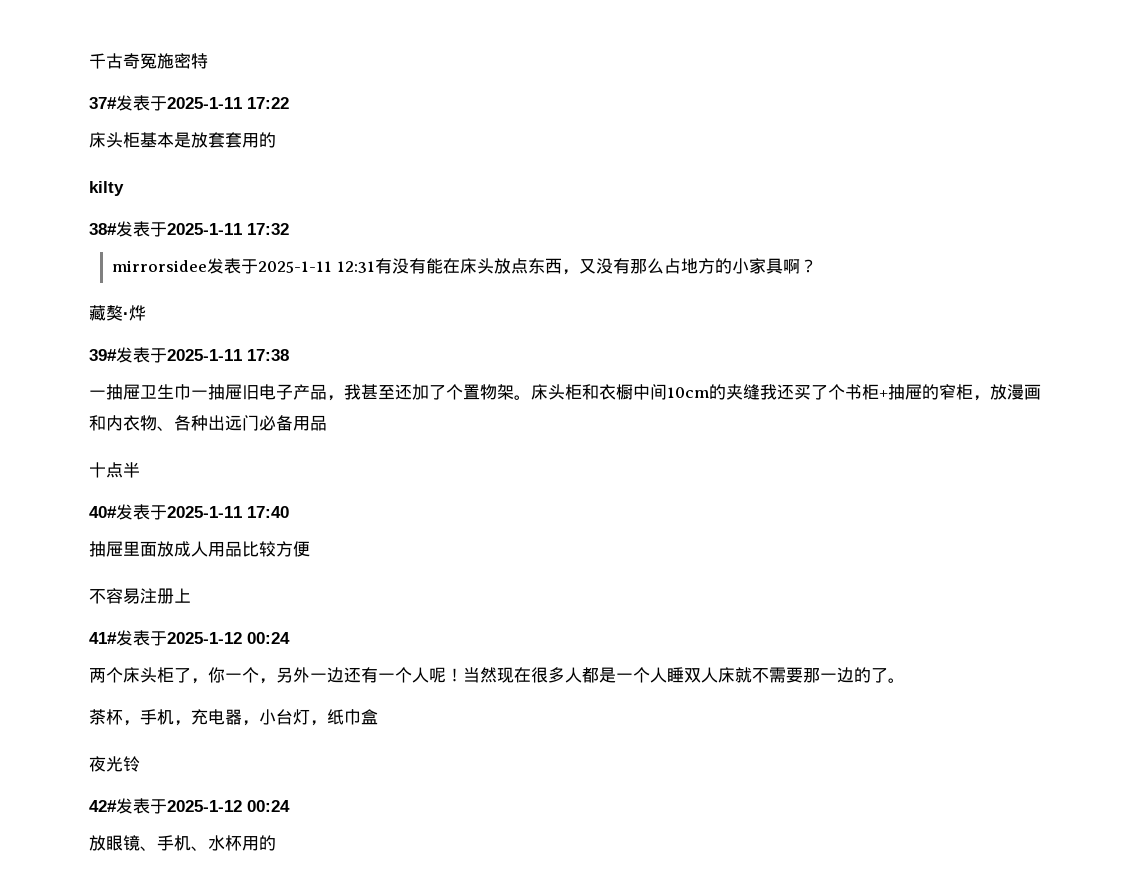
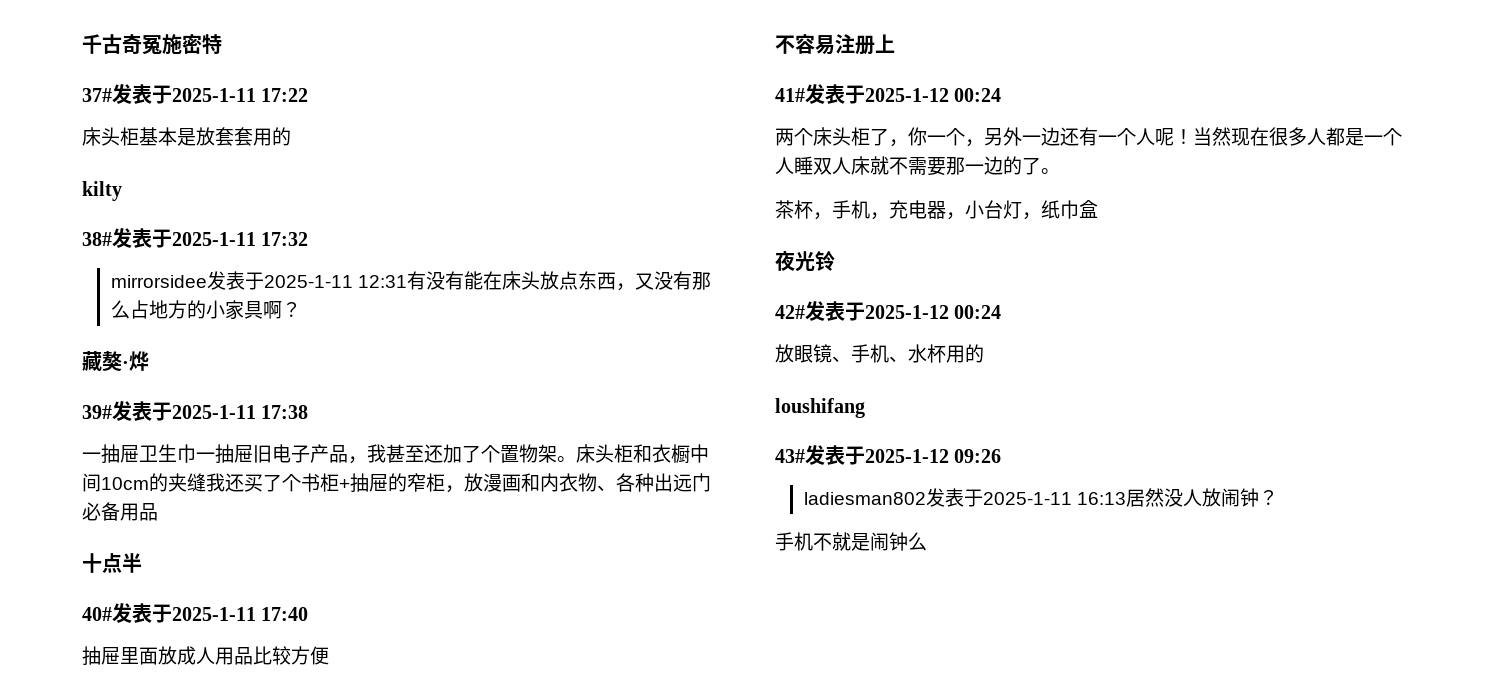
+ loushifang
+ 43#发表于2025-1-12 09:26
+ ladiesman802发表于2025-1-11 16:13居然没人放闹钟？
+ 手机不就是闹钟么

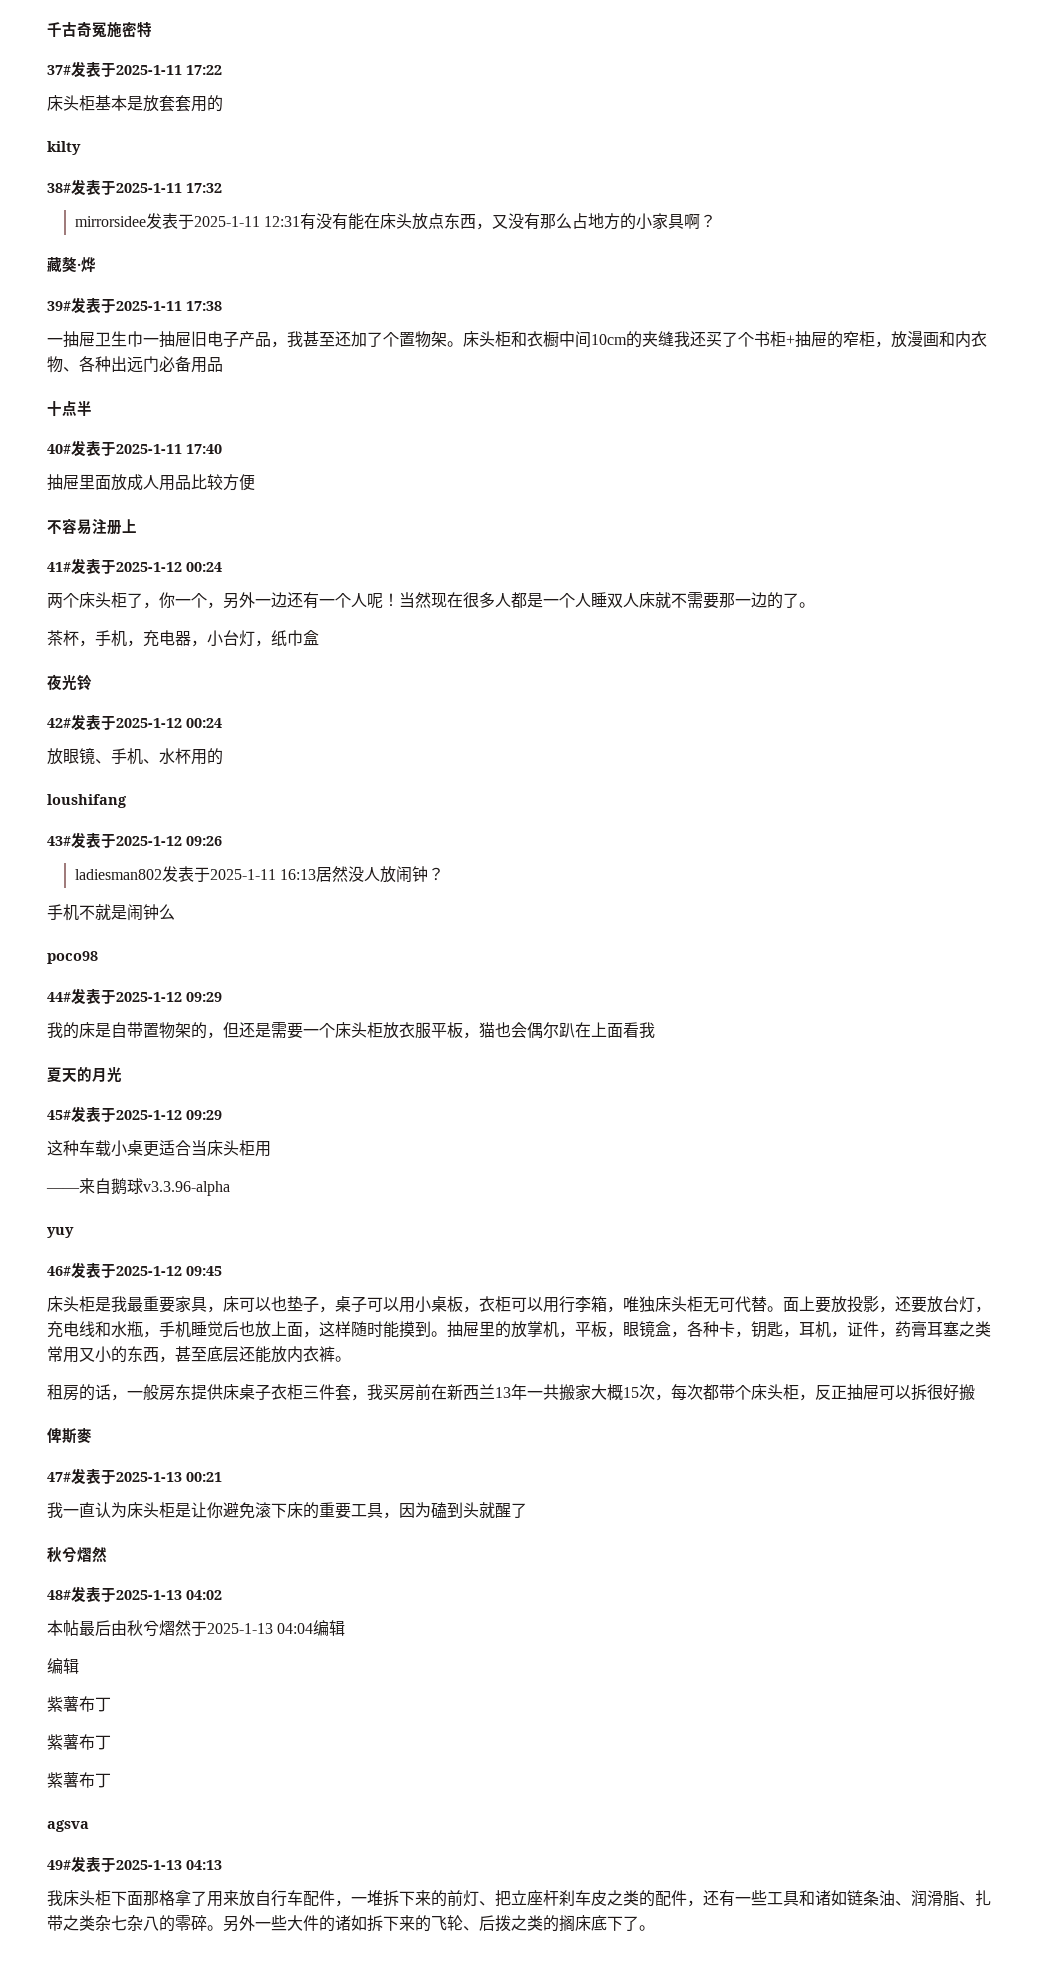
+ poco98
+ 44#发表于2025-1-12 09:29
+ 我的床是自带置物架的，但还是需要一个床头柜放衣服平板，猫也会偶尔趴在上面看我
+ 夏天的月光
+ 45#发表于2025-1-12 09:29
+ 这种车载小桌更适合当床头柜用
+ ——来自鹅球v3.3.96-alpha
+ yuy
+ 46#发表于2025-1-12 09:45
+ 床头柜是我最重要家具，床可以也垫子，桌子可以用小桌板，衣柜可以用行李箱，唯独床头柜无可代替。面上要放投影，还要放台灯，充电线和水瓶，手机睡觉后也放上面，这样随时能摸到。抽屉里的放掌机，平板，眼镜盒，各种卡，钥匙，耳机，证件，药膏耳塞之类常用又小的东西，甚至底层还能放内衣裤。
+ 租房的话，一般房东提供床桌子衣柜三件套，我买房前在新西兰13年一共搬家大概15次，每次都带个床头柜，反正抽屉可以拆很好搬
+ 俾斯麥
+ 47#发表于2025-1-13 00:21
+ 我一直认为床头柜是让你避免滚下床的重要工具，因为磕到头就醒了
+ 秋兮熠然
+ 48#发表于2025-1-13 04:02
+ 本帖最后由秋兮熠然于2025-1-13 04:04编辑
+ 编辑
+ 紫薯布丁
+ 紫薯布丁
+ 紫薯布丁
+ agsva
+ 49#发表于2025-1-13 04:13
+ 我床头柜下面那格拿了用来放自行车配件，一堆拆下来的前灯、把立座杆刹车皮之类的配件，还有一些工具和诸如链条油、润滑脂、扎带之类杂七杂八的零碎。另外一些大件的诸如拆下来的飞轮、后拨之类的搁床底下了。

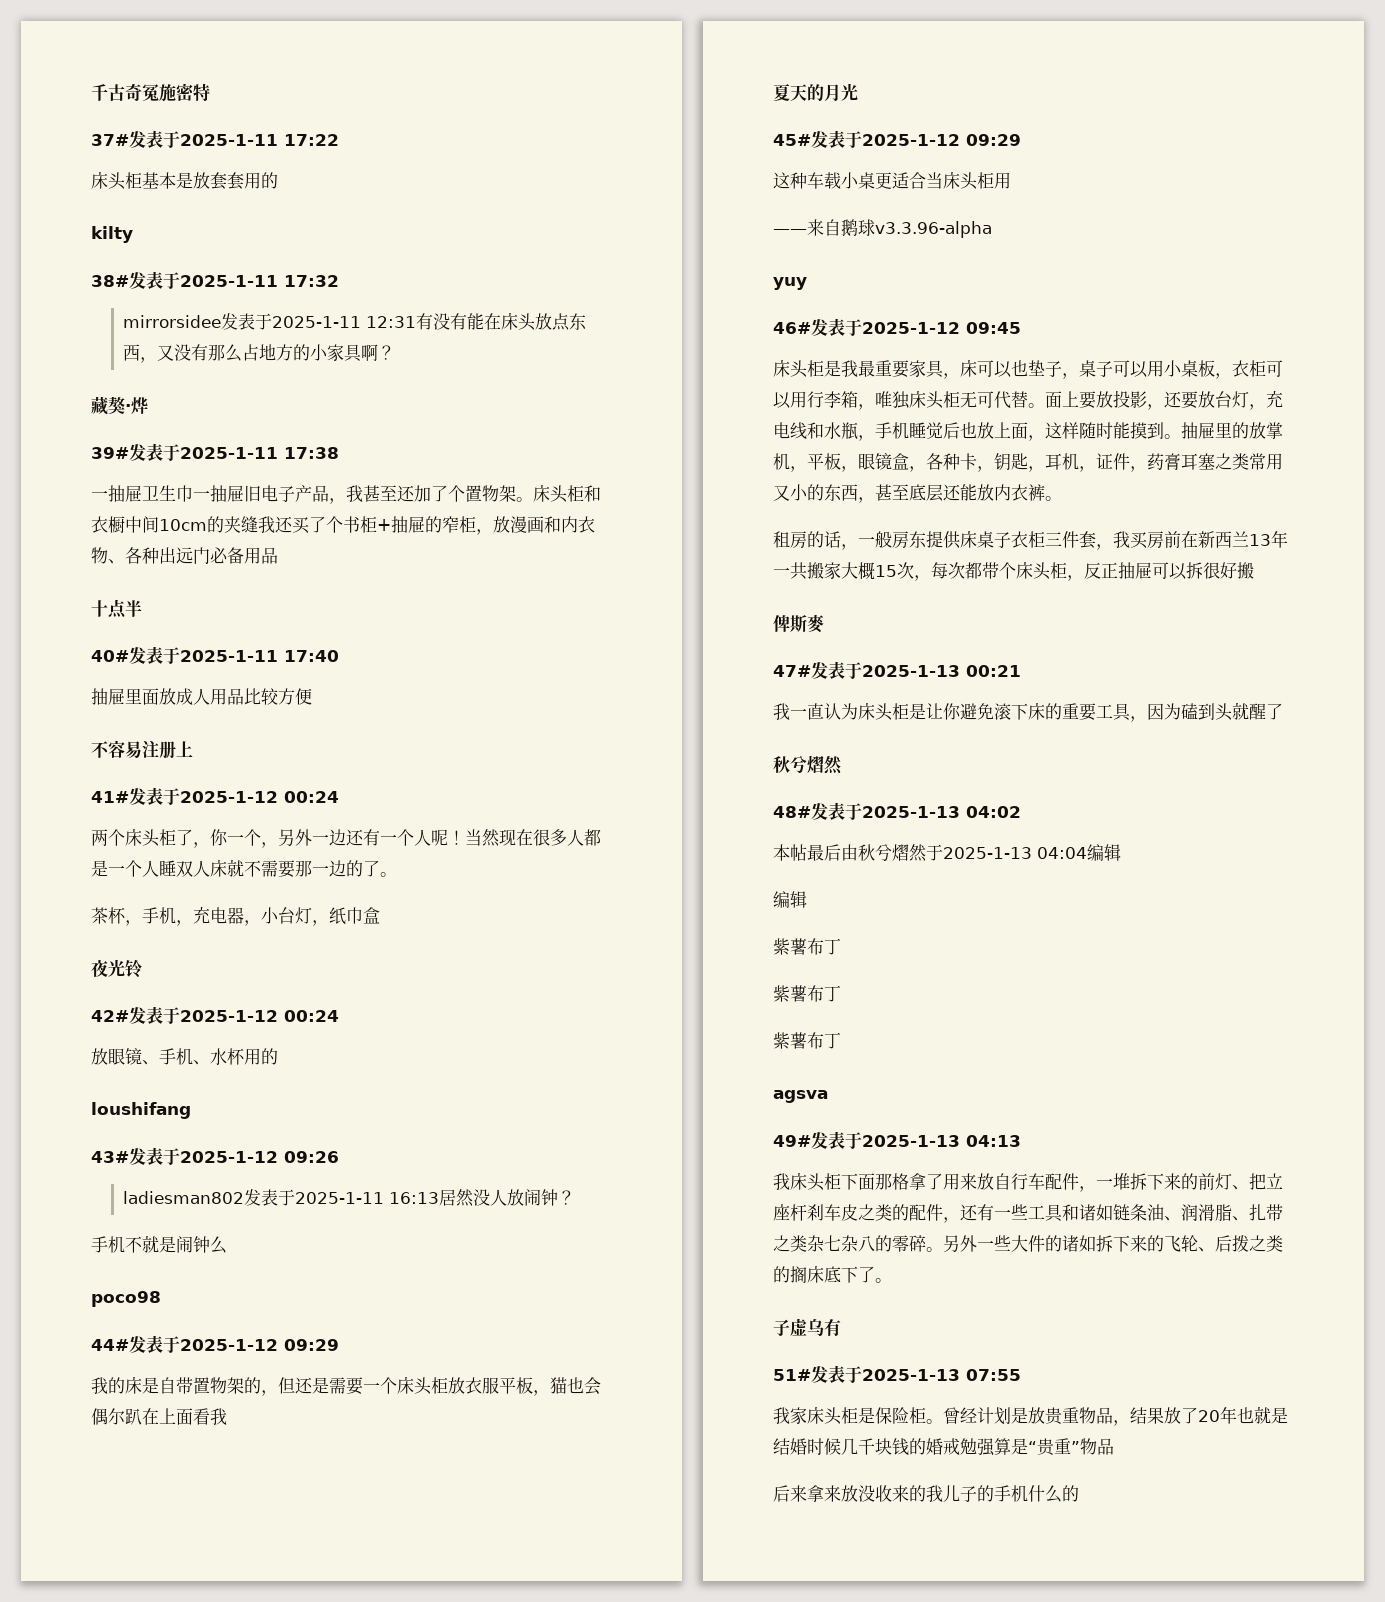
+ 子虚乌有
+ 51#发表于2025-1-13 07:55
+ 我家床头柜是保险柜。曾经计划是放贵重物品，结果放了20年也就是结婚时候几千块钱的婚戒勉强算是“贵重”物品
+ 后来拿来放没收来的我儿子的手机什么的

